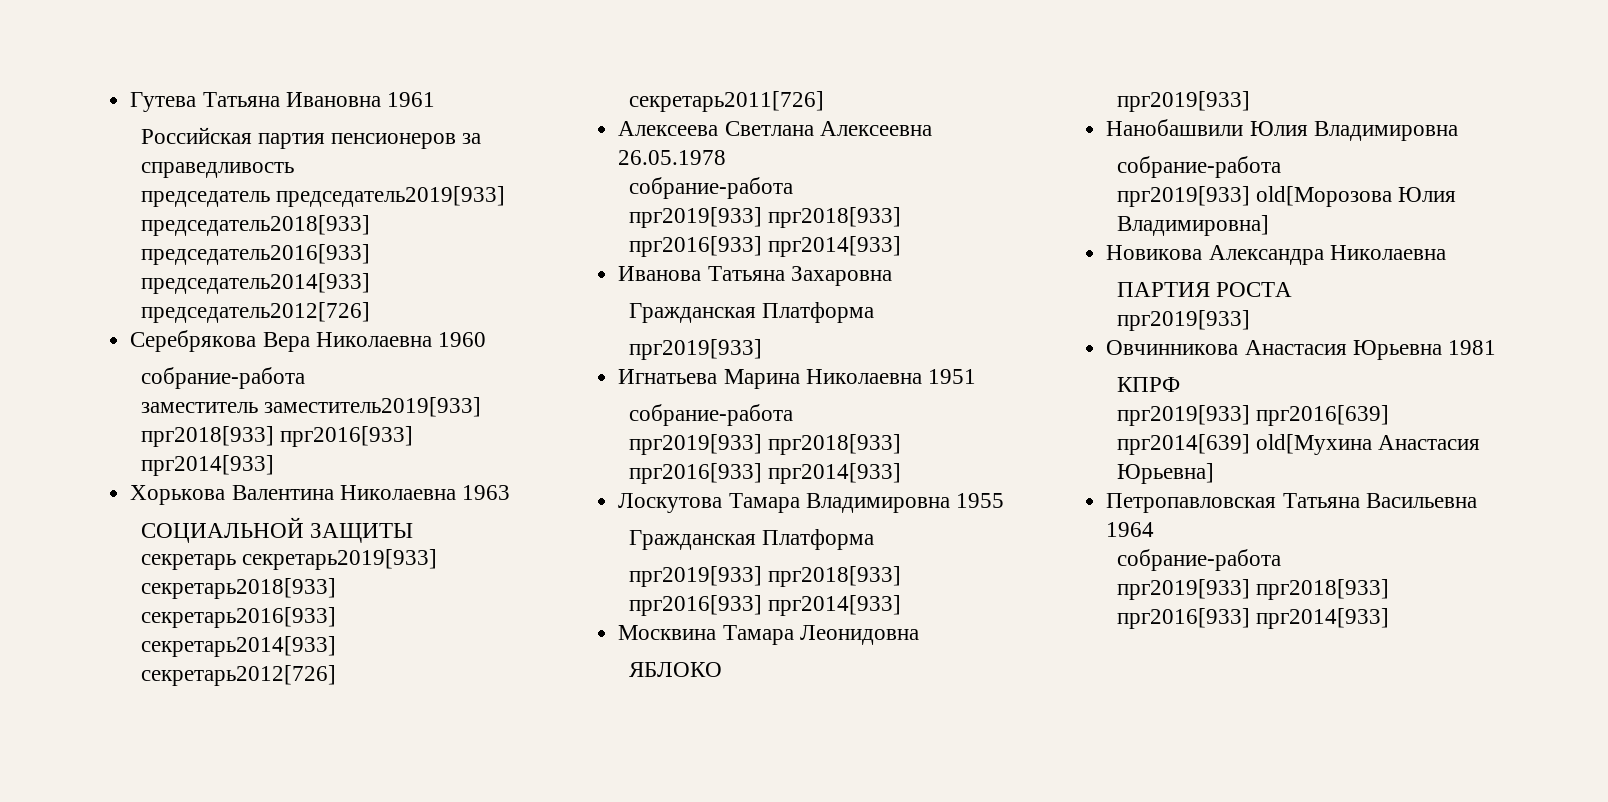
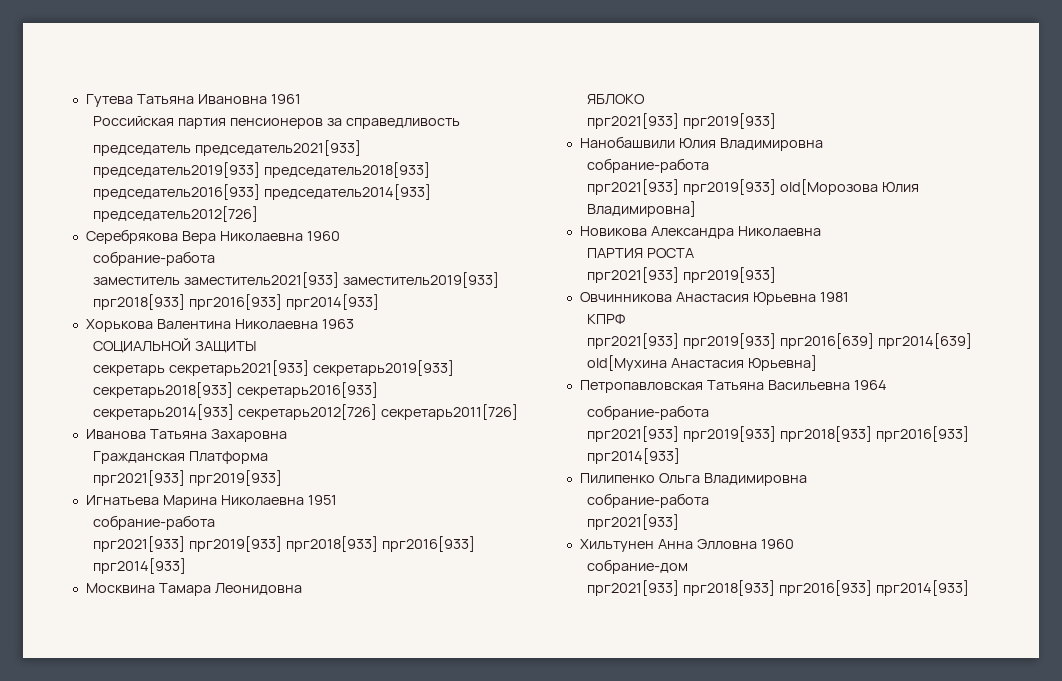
- председатель председатель2019[933] председатель2018[933] председатель2016[933] председатель2014[933] председатель2012[726]
+ председатель председатель2021[933] председатель2019[933] председатель2018[933] председатель2016[933] председатель2014[933] председатель2012[726]
- заместитель заместитель2019[933] прг2018[933] прг2016[933] прг2014[933]
+ заместитель заместитель2021[933] заместитель2019[933] прг2018[933] прг2016[933] прг2014[933]
- секретарь секретарь2019[933] секретарь2018[933] секретарь2016[933] секретарь2014[933] секретарь2012[726] секретарь2011[726]
+ секретарь секретарь2021[933] секретарь2019[933] секретарь2018[933] секретарь2016[933] секретарь2014[933] секретарь2012[726] секретарь2011[726]
- Алексеева Светлана Алексеевна 26.05.1978
- собрание-работа
- прг2019[933] прг2018[933] прг2016[933] прг2014[933]
  Иванова Татьяна Захаровна
  Гражданская Платформа
- прг2019[933]
+ прг2021[933] прг2019[933]
  Игнатьева Марина Николаевна 1951
  собрание-работа
- прг2019[933] прг2018[933] прг2016[933] прг2014[933]
- Лоскутова Тамара Владимировна 1955
- Гражданская Платформа
- прг2019[933] прг2018[933] прг2016[933] прг2014[933]
+ прг2021[933] прг2019[933] прг2018[933] прг2016[933] прг2014[933]
  ЯБЛОКО
- прг2019[933]
+ прг2021[933] прг2019[933]
- прг2019[933] old[Морозова Юлия Владимировна]
+ прг2021[933] прг2019[933] old[Морозова Юлия Владимировна]
  ПАРТИЯ РОСТА
- прг2019[933]
+ прг2021[933] прг2019[933]
- прг2019[933] прг2016[639] прг2014[639] old[Мухина Анастасия Юрьевна]
+ прг2021[933] прг2019[933] прг2016[639] прг2014[639] old[Мухина Анастасия Юрьевна]
  Петропавловская Татьяна Васильевна 1964
  собрание-работа
- прг2019[933] прг2018[933] прг2016[933] прг2014[933]
+ прг2021[933] прг2019[933] прг2018[933] прг2016[933] прг2014[933]
+ Пилипенко Ольга Владимировна
+ собрание-работа
+ прг2021[933]
+ Хильтунен Анна Элловна 1960
+ собрание-дом
+ прг2021[933] прг2018[933] прг2016[933] прг2014[933]

